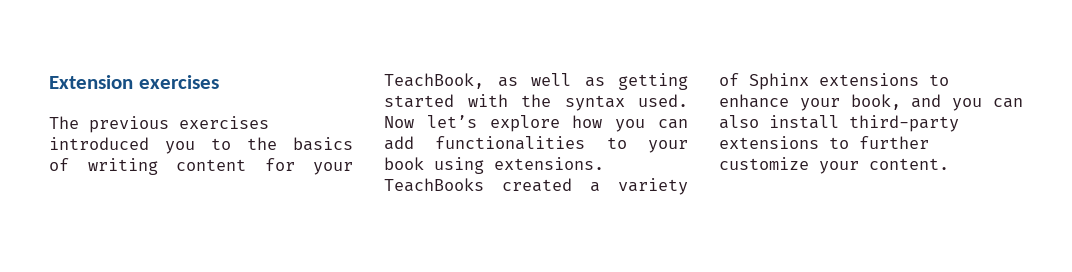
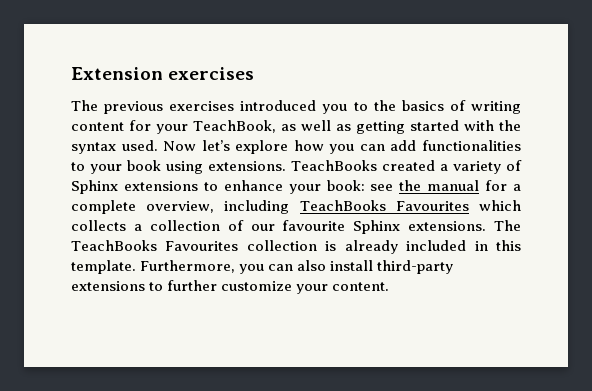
- TeachBooks created a variety of Sphinx extensions to enhance your book, and you can also install third-party extensions to further customize your content.
+ TeachBooks created a variety of Sphinx extensions to enhance your book: see the manual for a complete overview, including TeachBooks Favourites which collects a collection of our favourite Sphinx extensions. The TeachBooks Favourites collection is already included in this template. Furthermore, you can also install third-party extensions to further customize your content.

